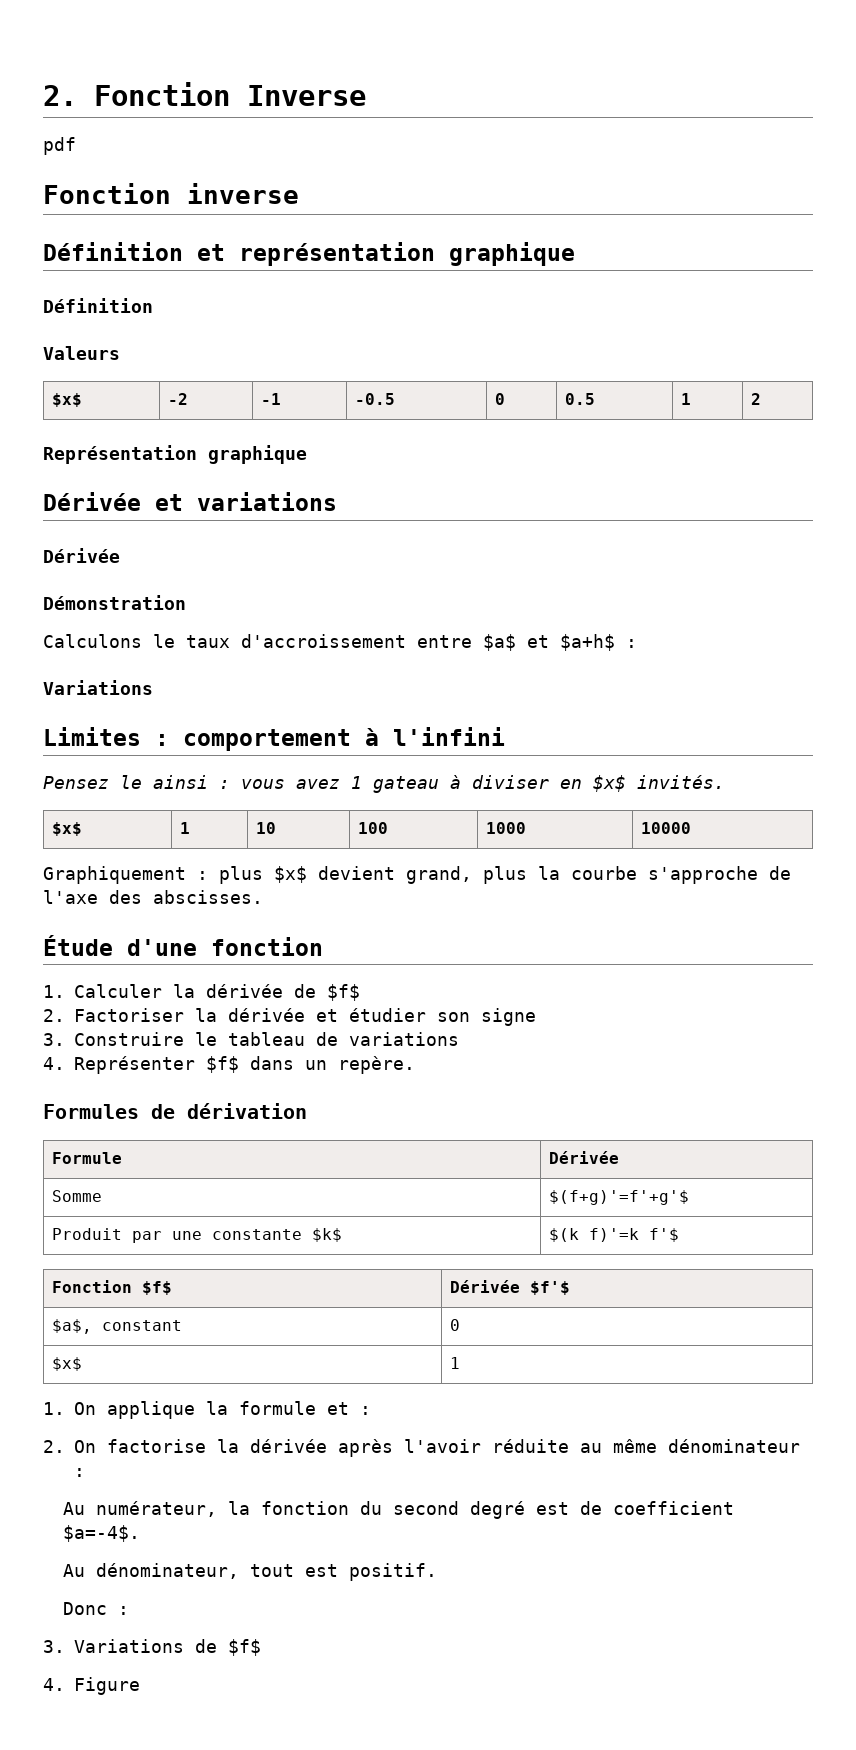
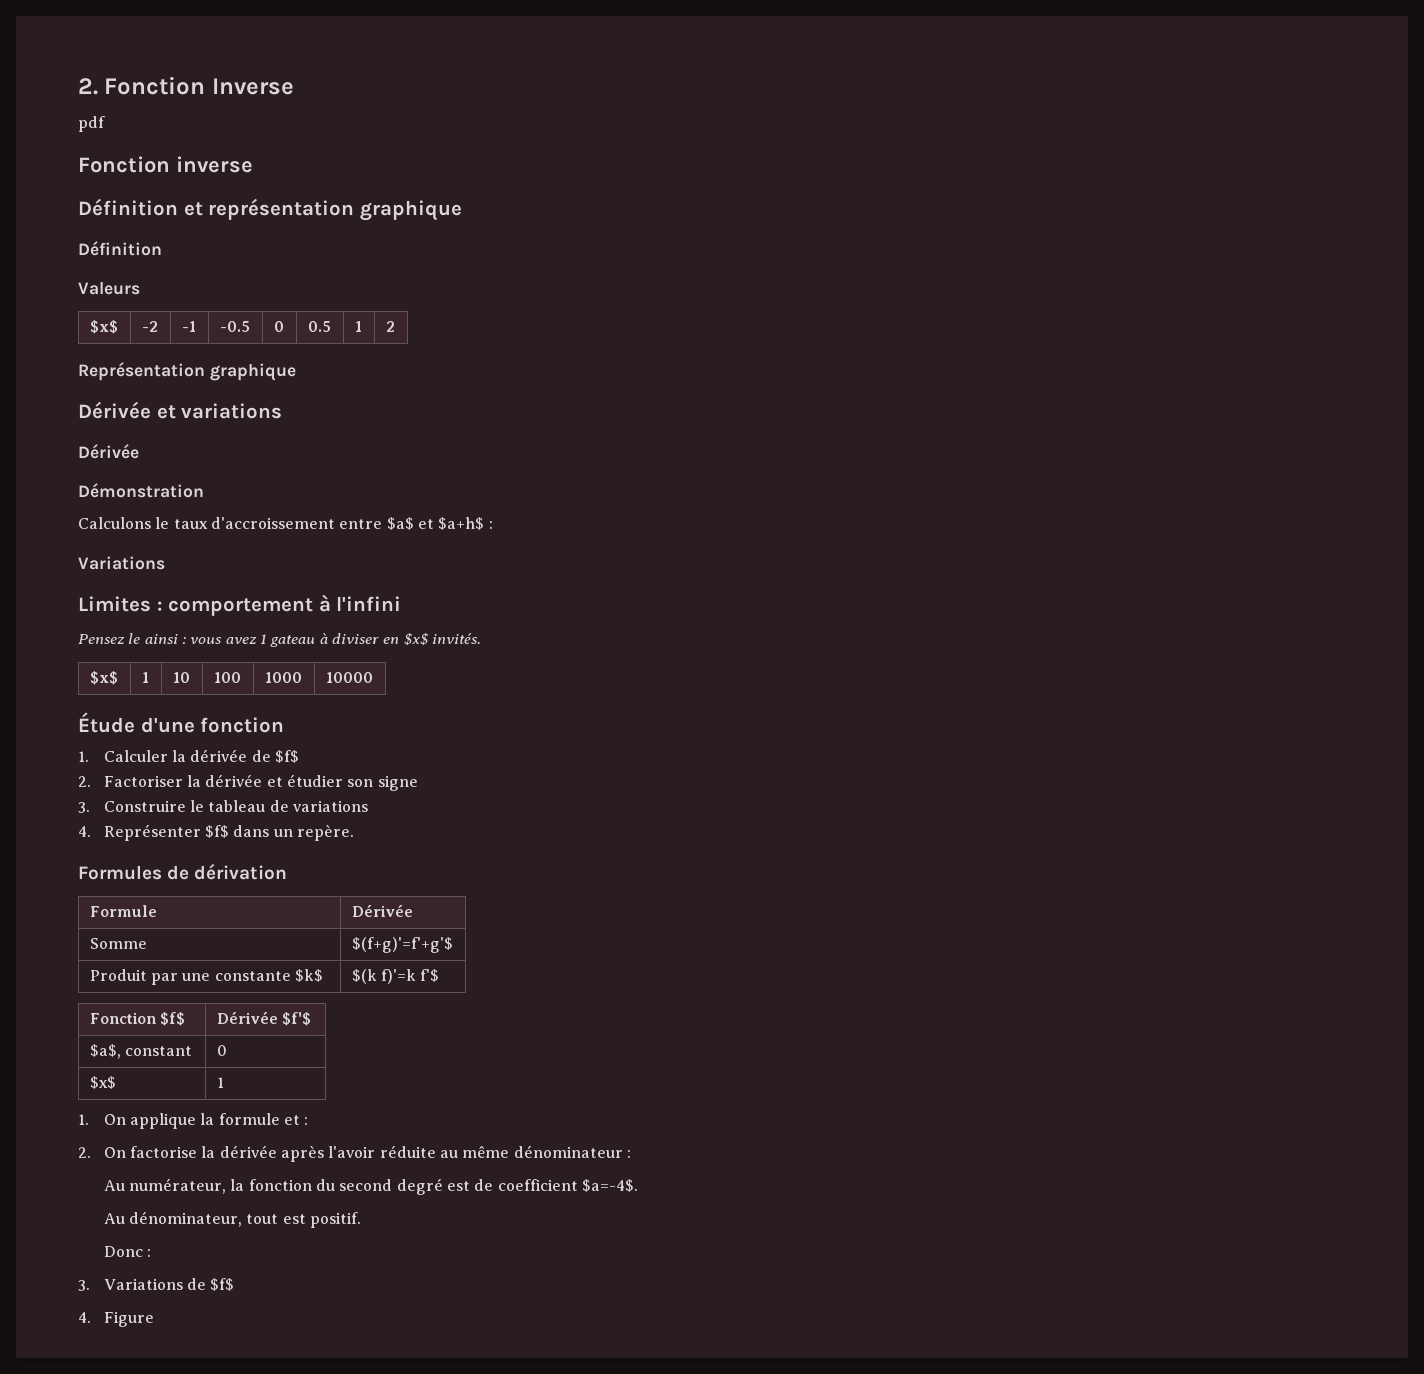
- Graphiquement : plus $x$ devient grand, plus la courbe s'approche de l'axe des abscisses.

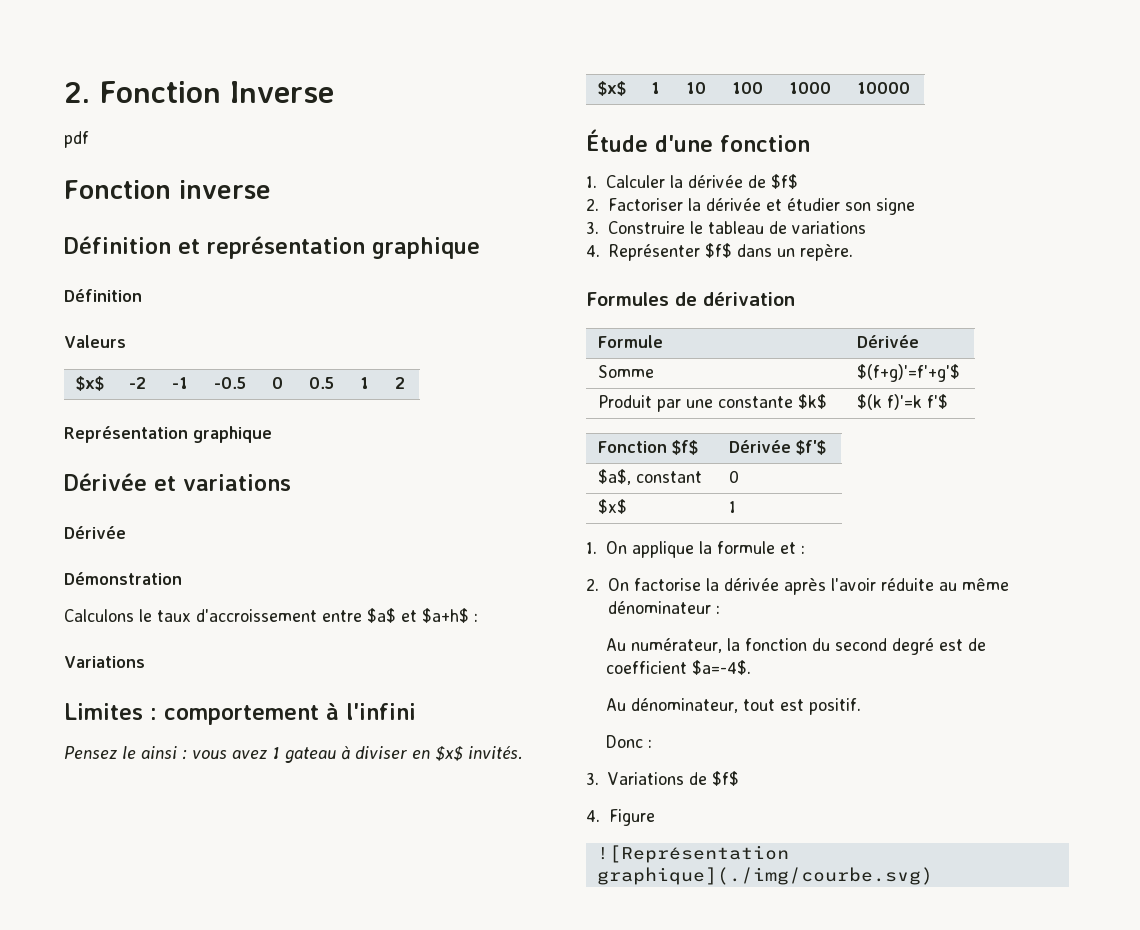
+ ![Représentation graphique](./img/courbe.svg)

